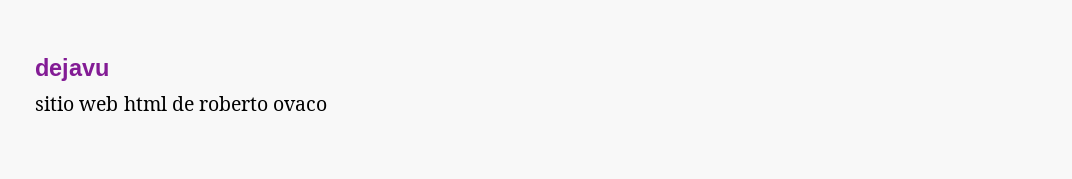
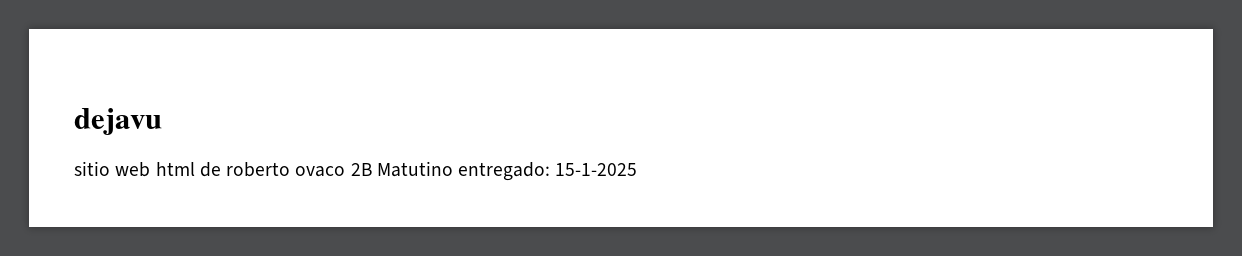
- sitio web html de roberto ovaco
+ sitio web html de roberto ovaco 2B Matutino entregado: 15-1-2025

